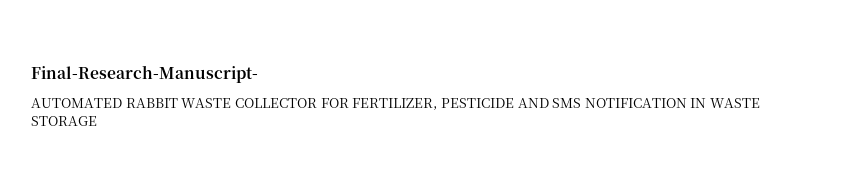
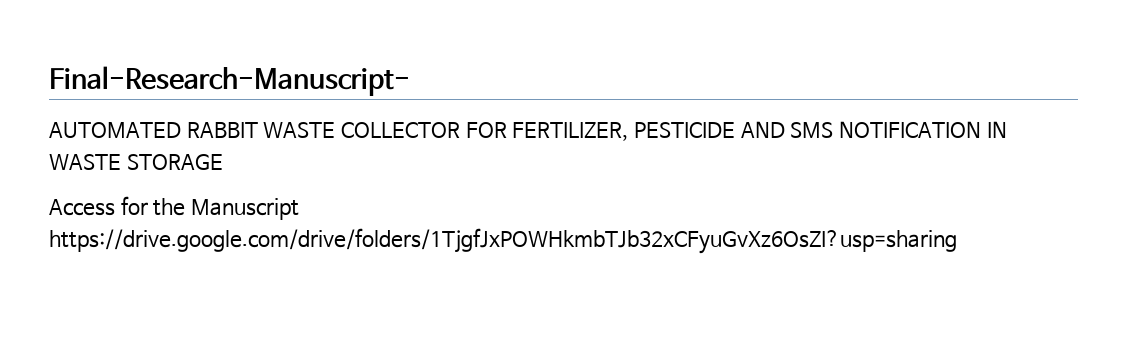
+ Access for the Manuscript https://drive.google.com/drive/folders/1TjgfJxPOWHkmbTJb32xCFyuGvXz6OsZI?usp=sharing

